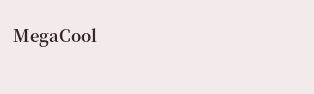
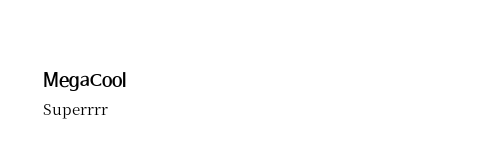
+ Superrrr

